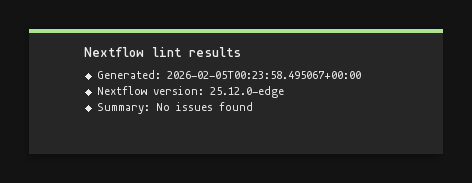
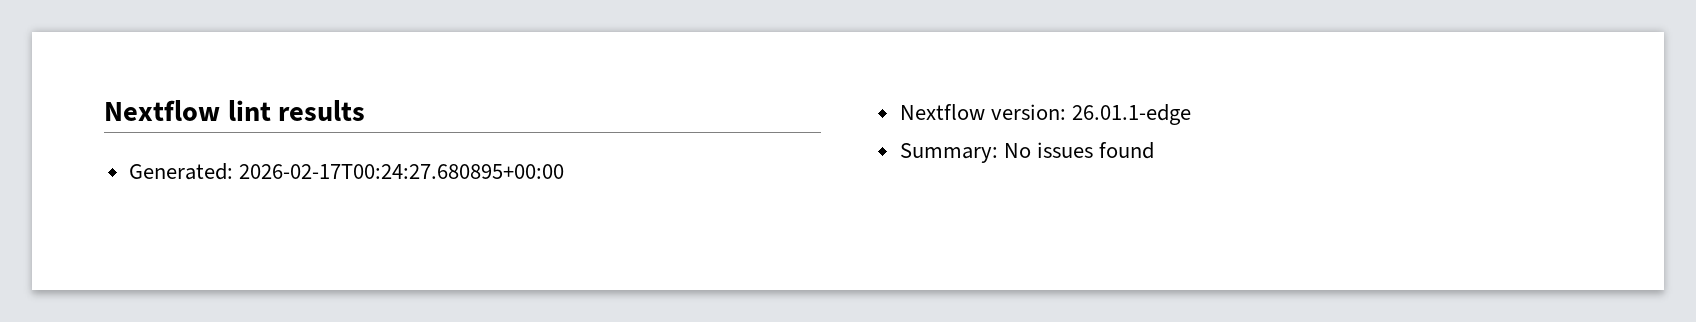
- Generated: 2026-02-05T00:23:58.495067+00:00
+ Generated: 2026-02-17T00:24:27.680895+00:00
- Nextflow version: 25.12.0-edge
+ Nextflow version: 26.01.1-edge

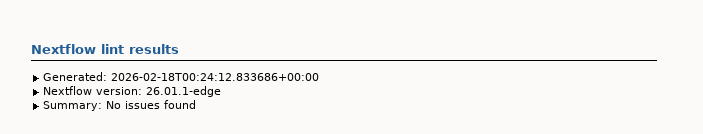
- Generated: 2026-02-17T00:24:27.680895+00:00
+ Generated: 2026-02-18T00:24:12.833686+00:00

